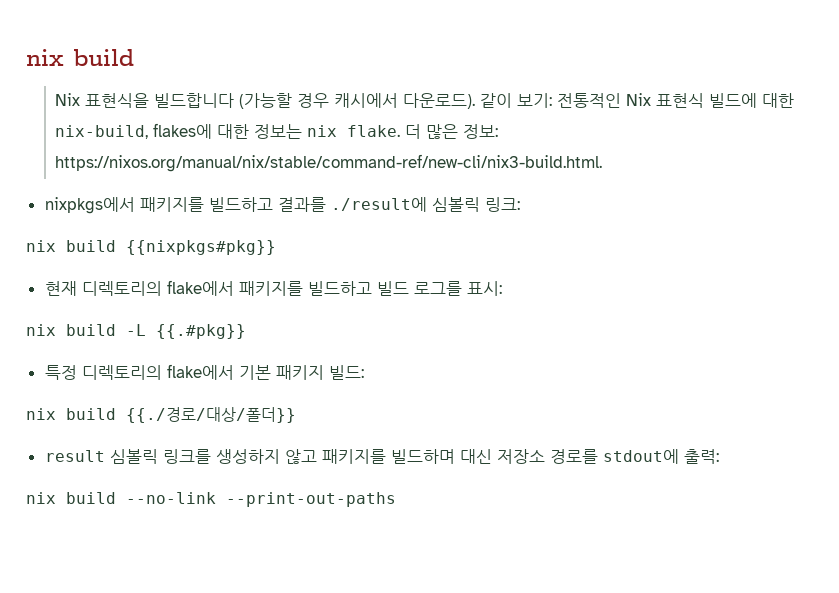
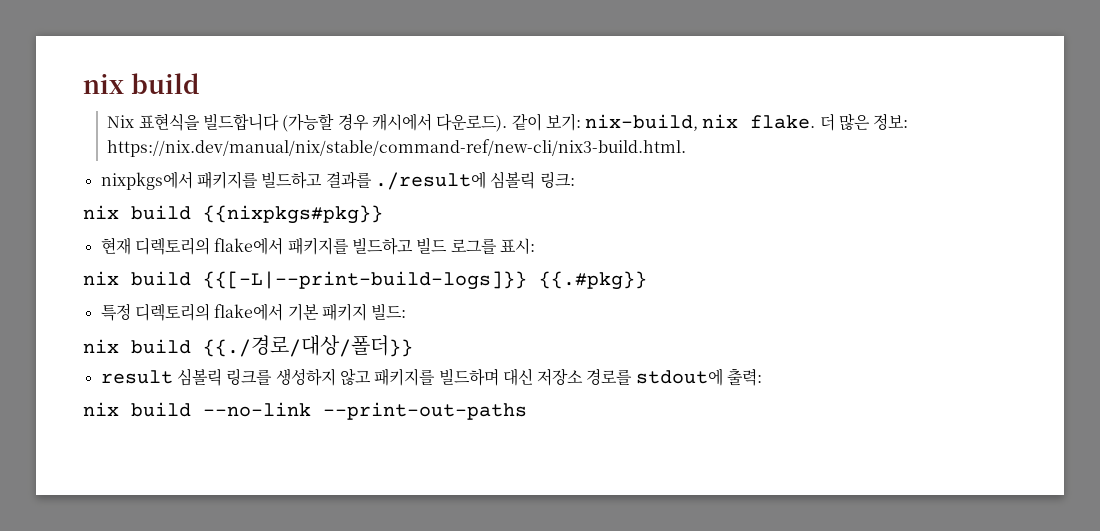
- 같이 보기: 전통적인 Nix 표현식 빌드에 대한 nix-build, flakes에 대한 정보는 nix flake.
+ 같이 보기: nix-build, nix flake.
- 더 많은 정보: https://nixos.org/manual/nix/stable/command-ref/new-cli/nix3-build.html.
+ 더 많은 정보: https://nix.dev/manual/nix/stable/command-ref/new-cli/nix3-build.html.
- nix build -L {{.#pkg}}
+ nix build {{[-L|--print-build-logs]}} {{.#pkg}}

